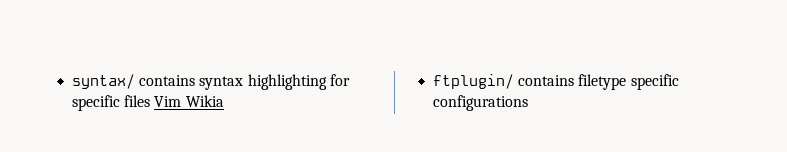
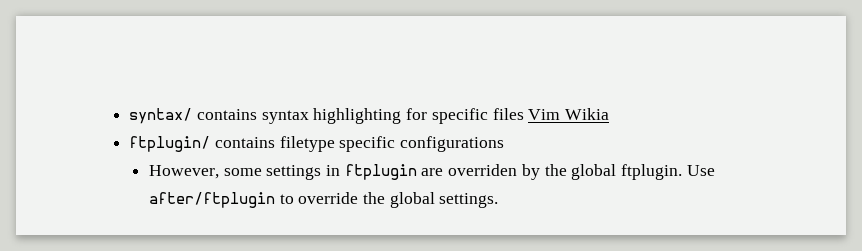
+ However, some settings in ftplugin are overriden by the global ftplugin. Use after/ftplugin to override the global settings.

